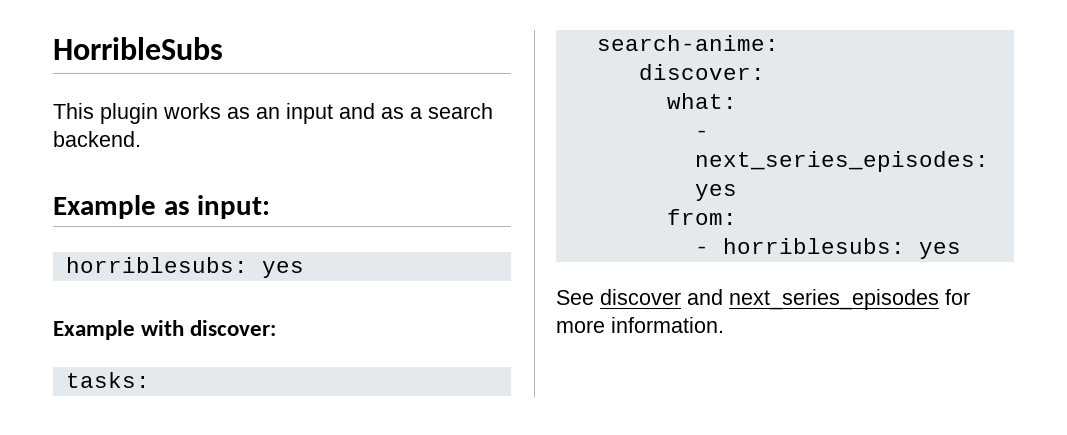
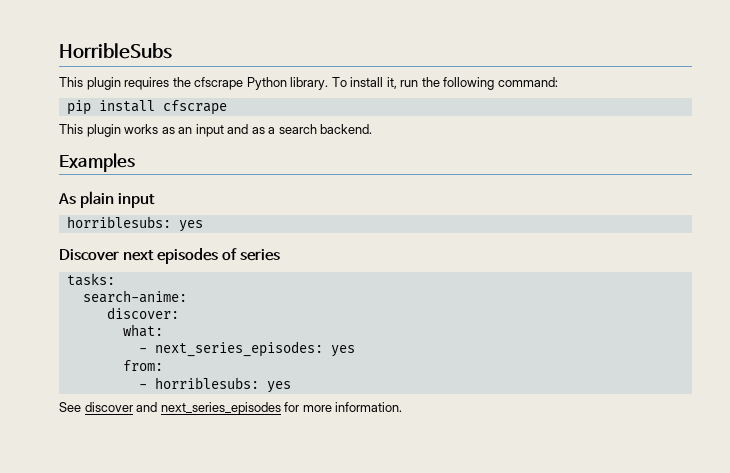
+ This plugin requires the cfscrape Python library. To install it, run the following command:
+ pip install cfscrape
- Example as input:
+ Examples
+ As plain input
  horriblesubs: yes
- Example with discover:
+ Discover next episodes of series

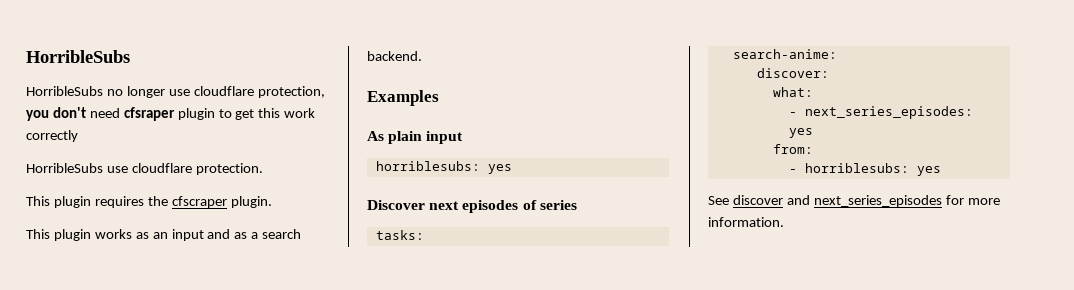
- This plugin requires the cfscrape Python library. To install it, run the following command:
- pip install cfscrape
+ HorribleSubs no longer use cloudflare protection, you don't need cfsraper plugin to get this work correctly
+ HorribleSubs use cloudflare protection.
+ This plugin requires the cfscraper plugin.

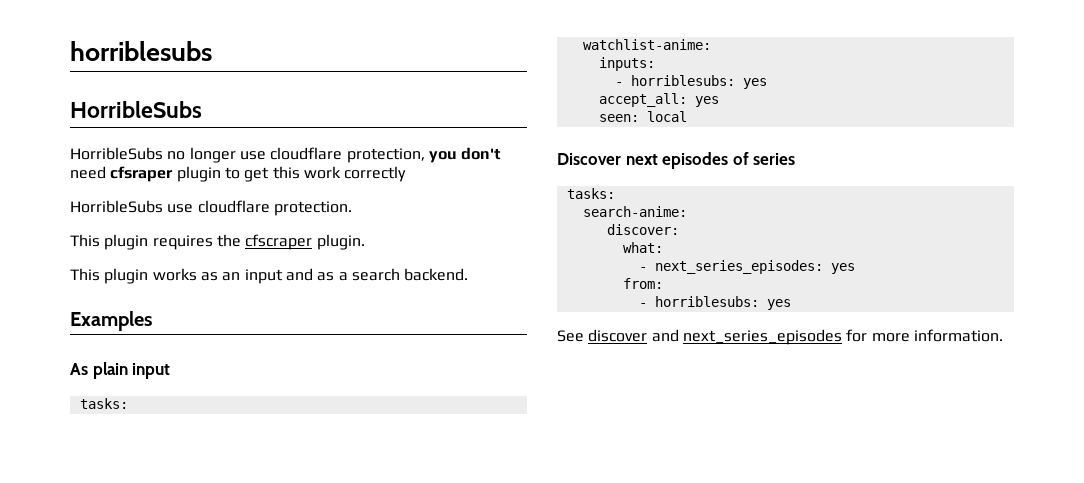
+ horriblesubs
  As plain input
- horriblesubs: yes
+ tasks:
+ watchlist-anime:
+ inputs:
+ - horriblesubs: yes
+ accept_all: yes
+ seen: local

